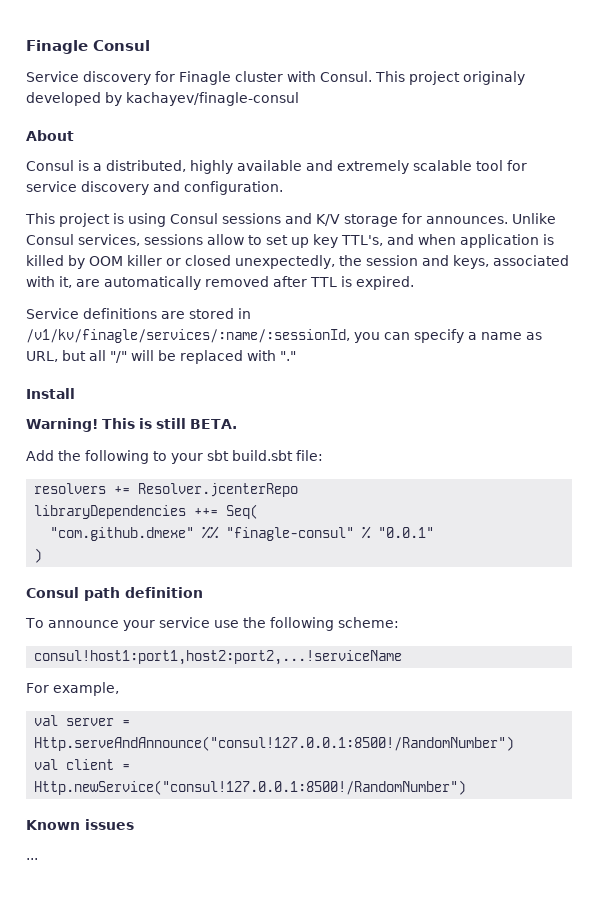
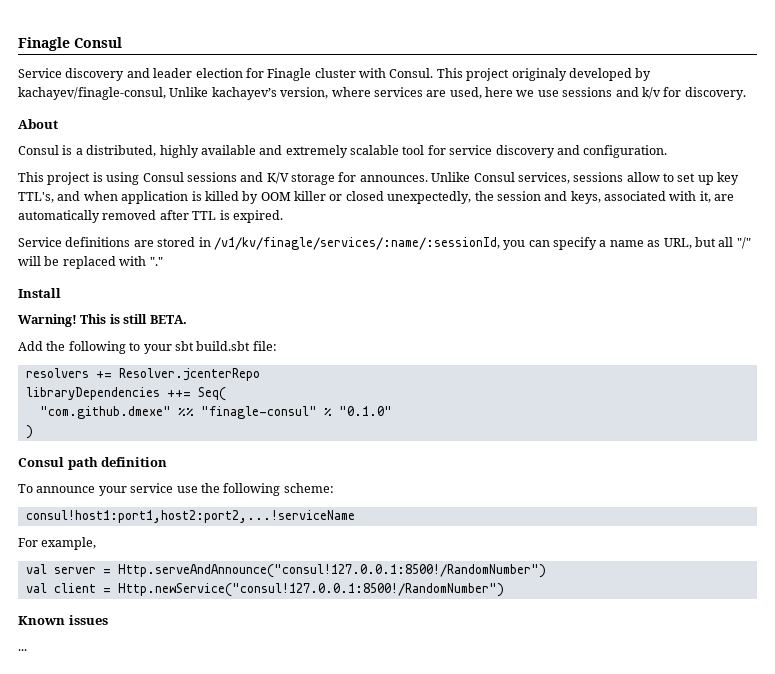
- Service discovery for Finagle cluster with Consul.
+ Service discovery and leader election for Finagle cluster with Consul.
- This project originaly developed by kachayev/finagle-consul
+ This project originaly developed by kachayev/finagle-consul, Unlike kachayev’s version, where services are used, here we use sessions and k/v for discovery.
- "com.github.dmexe" %% "finagle-consul" % "0.0.1"
+ "com.github.dmexe" %% "finagle-consul" % "0.1.0"

